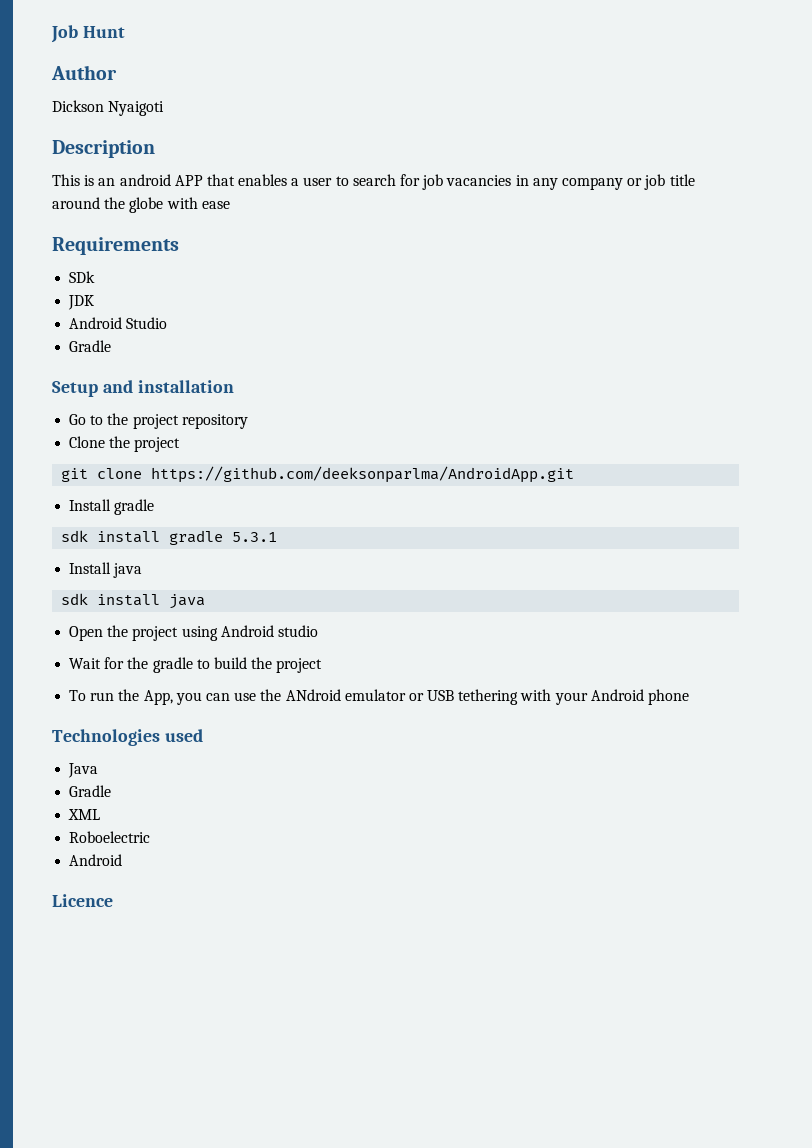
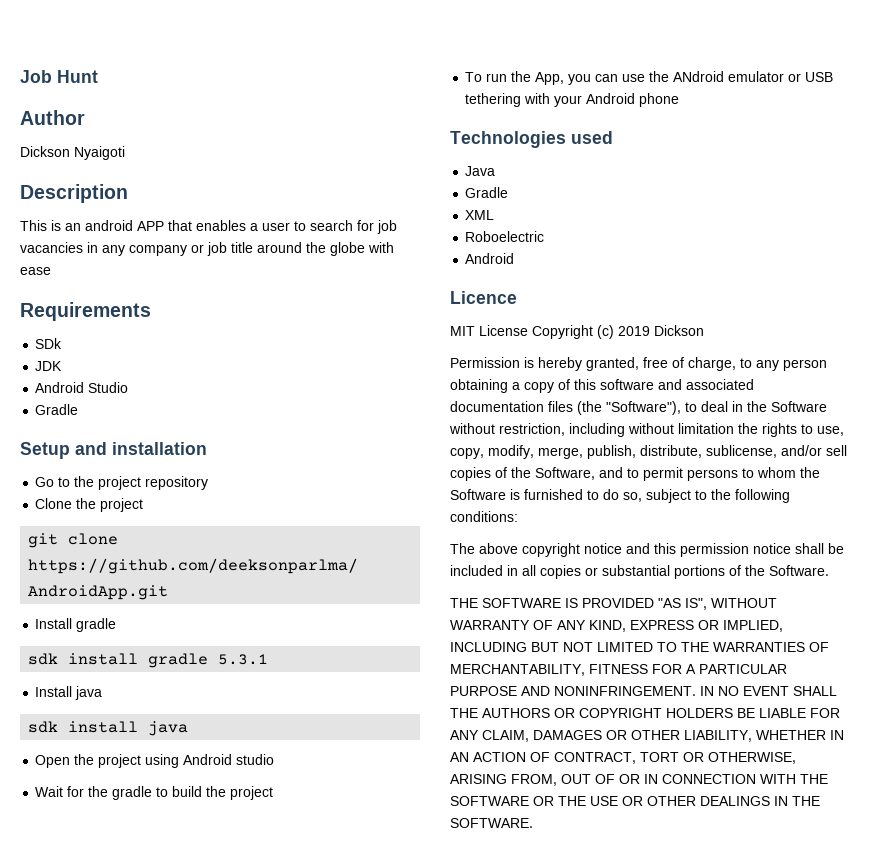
+ MIT License Copyright (c) 2019 Dickson
+ Permission is hereby granted, free of charge, to any person obtaining a copy of this software and associated documentation files (the "Software"), to deal in the Software without restriction, including without limitation the rights to use, copy, modify, merge, publish, distribute, sublicense, and/or sell copies of the Software, and to permit persons to whom the Software is furnished to do so, subject to the following conditions:
+ The above copyright notice and this permission notice shall be included in all copies or substantial portions of the Software.
+ THE SOFTWARE IS PROVIDED "AS IS", WITHOUT WARRANTY OF ANY KIND, EXPRESS OR IMPLIED, INCLUDING BUT NOT LIMITED TO THE WARRANTIES OF MERCHANTABILITY, FITNESS FOR A PARTICULAR PURPOSE AND NONINFRINGEMENT. IN NO EVENT SHALL THE AUTHORS OR COPYRIGHT HOLDERS BE LIABLE FOR ANY CLAIM, DAMAGES OR OTHER LIABILITY, WHETHER IN AN ACTION OF CONTRACT, TORT OR OTHERWISE, ARISING FROM, OUT OF OR IN CONNECTION WITH THE SOFTWARE OR THE USE OR OTHER DEALINGS IN THE SOFTWARE.

